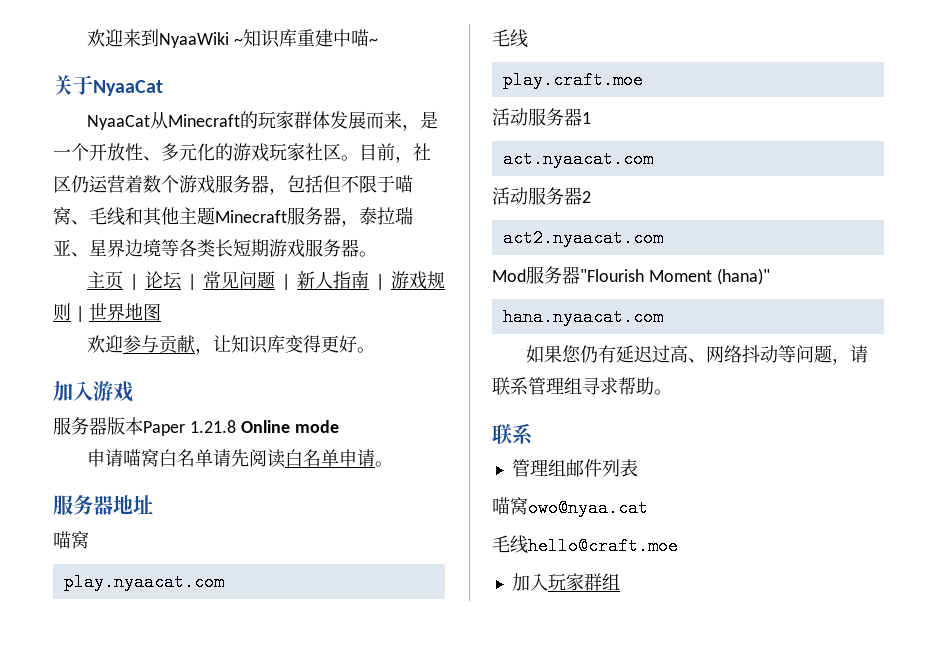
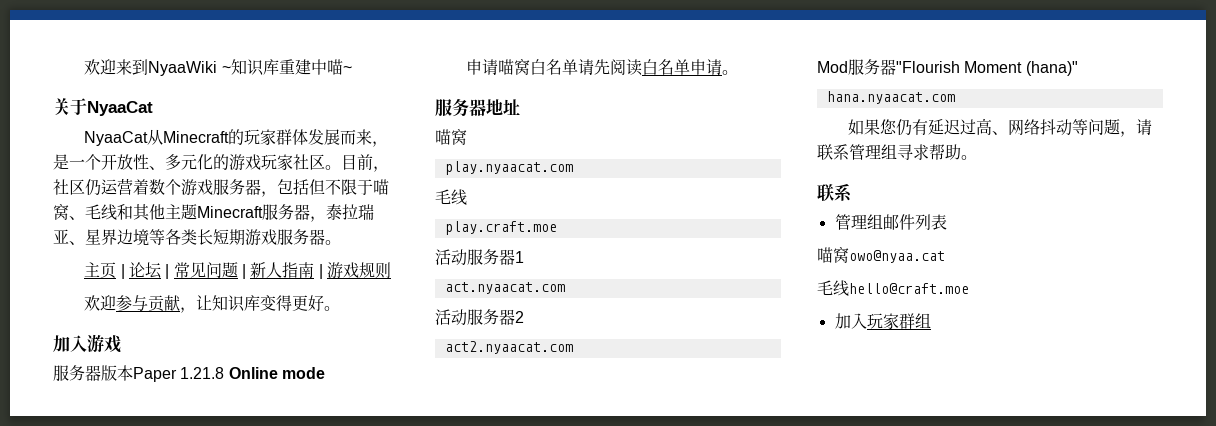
- 主页 | 论坛 | 常见问题 | 新人指南 | 游戏规则 | 世界地图
+ 主页 | 论坛 | 常见问题 | 新人指南 | 游戏规则

